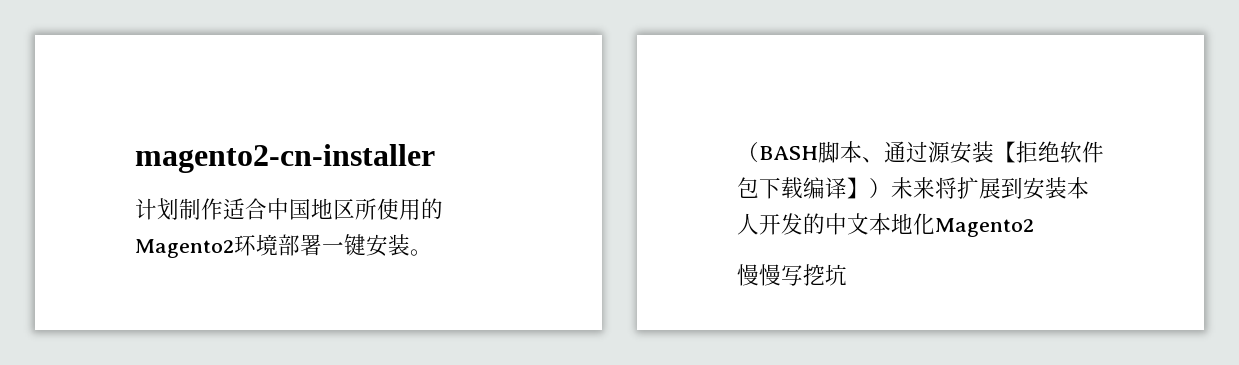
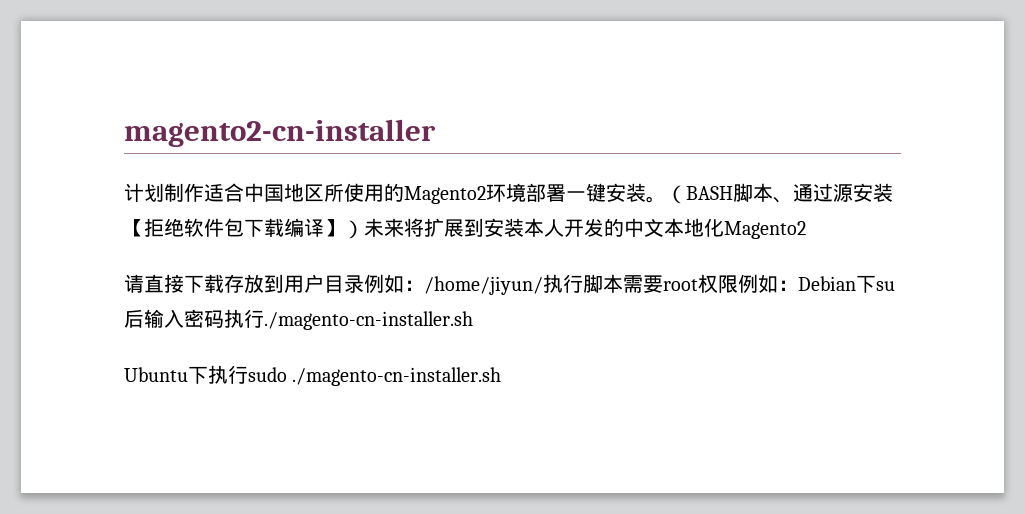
- 慢慢写挖坑
+ 请直接下载存放到用户目录例如：/home/jiyun/执行脚本需要root权限例如：Debian下su后输入密码执行./magento-cn-installer.sh
+ Ubuntu下执行sudo ./magento-cn-installer.sh

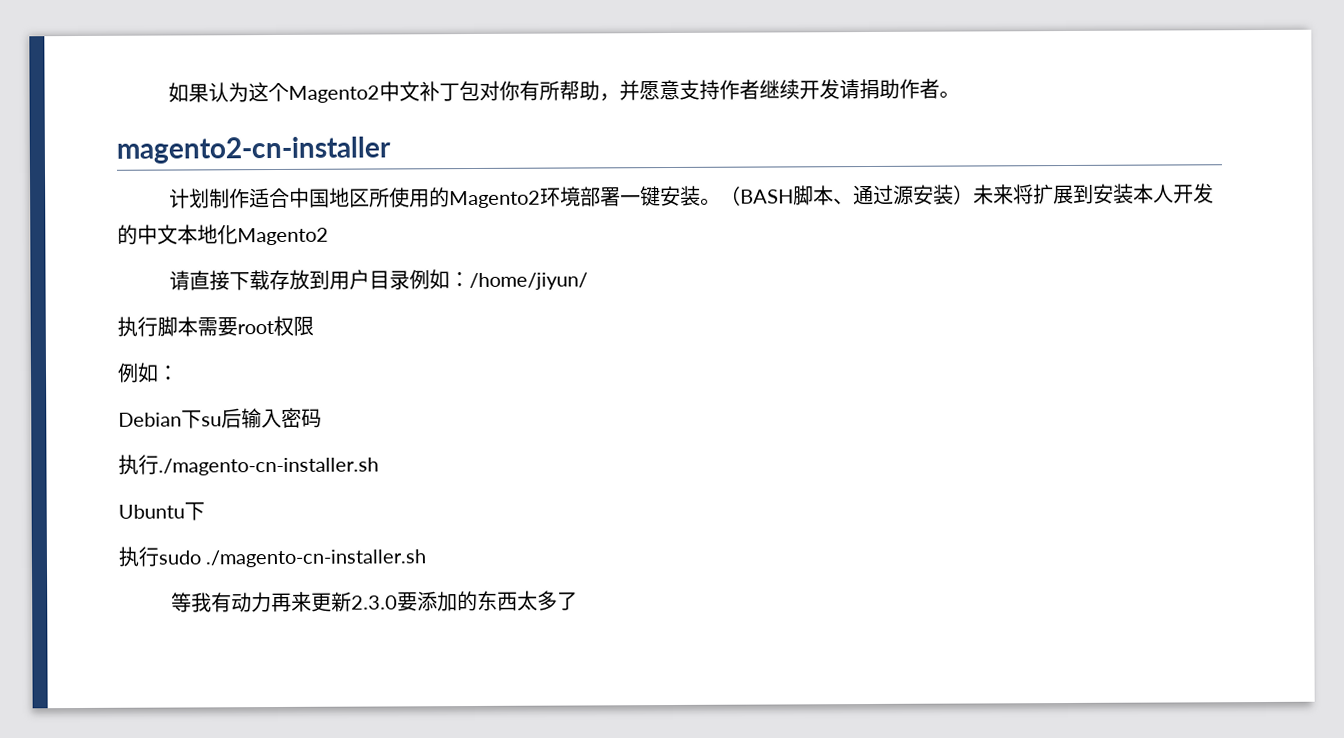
+ 如果认为这个Magento2中文补丁包对你有所帮助，并愿意支持作者继续开发请捐助作者。
- （BASH脚本、通过源安装【拒绝软件包下载编译】）未来将扩展到安装本人开发的中文本地化Magento2
+ （BASH脚本、通过源安装）未来将扩展到安装本人开发的中文本地化Magento2
- 请直接下载存放到用户目录例如：/home/jiyun/执行脚本需要root权限例如：Debian下su后输入密码执行./magento-cn-installer.sh
+ 请直接下载存放到用户目录例如：/home/jiyun/
+ 执行脚本需要root权限
+ 例如：
+ Debian下su后输入密码
+ 执行./magento-cn-installer.sh
- Ubuntu下执行sudo ./magento-cn-installer.sh
+ Ubuntu下
+ 执行sudo ./magento-cn-installer.sh
+ 等我有动力再来更新2.3.0要添加的东西太多了

